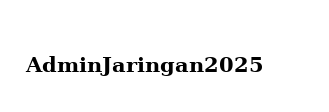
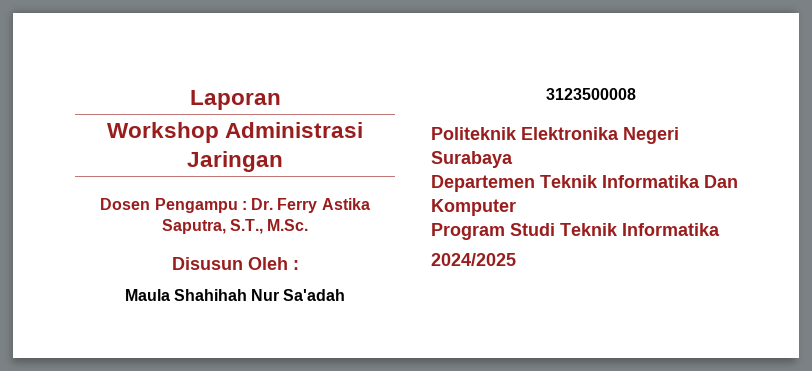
- AdminJaringan2025
+ Laporan
+ Workshop Administrasi Jaringan
+ Dosen Pengampu : Dr. Ferry Astika Saputra, S.T., M.Sc.
+ Disusun Oleh :
+ Maula Shahihah Nur Sa'adah
+ 3123500008
+ Politeknik Elektronika Negeri Surabaya
+ Departemen Teknik Informatika Dan Komputer
+ Program Studi Teknik Informatika
+ 2024/2025

